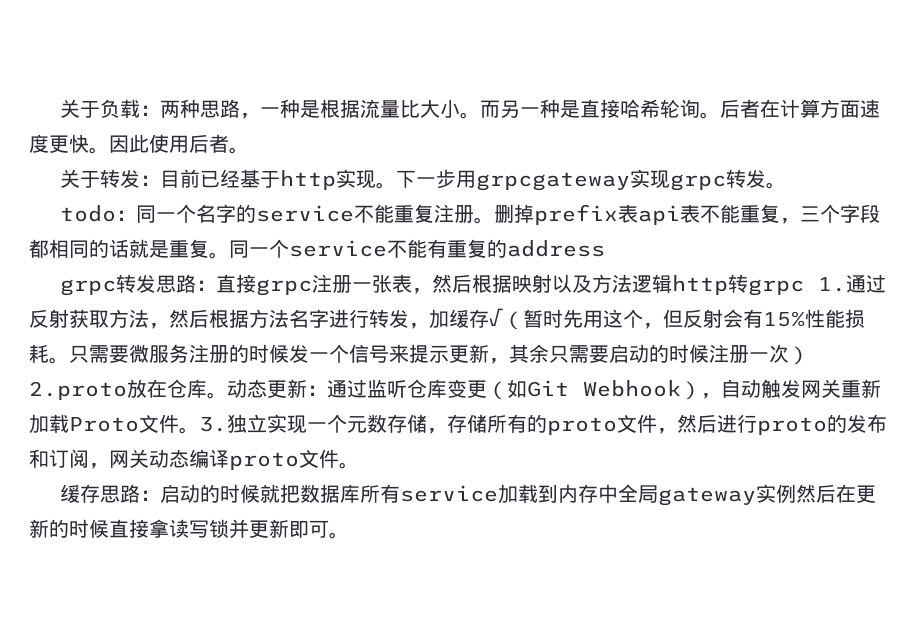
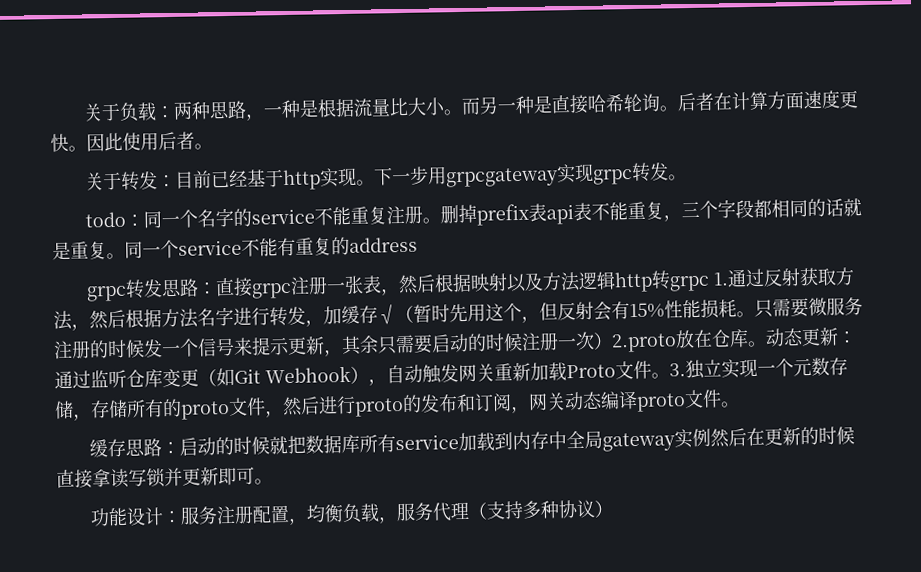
+ 功能设计：服务注册配置，均衡负载，服务代理（支持多种协议）

